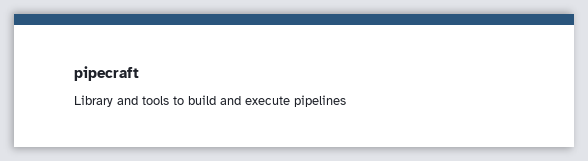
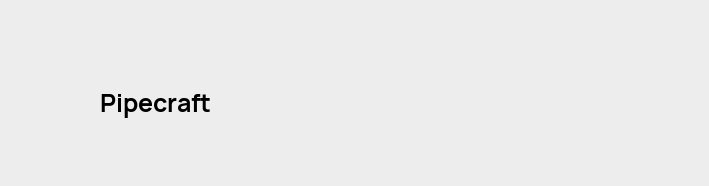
- pipecraft
- Library and tools to build and execute pipelines
+ Pipecraft

